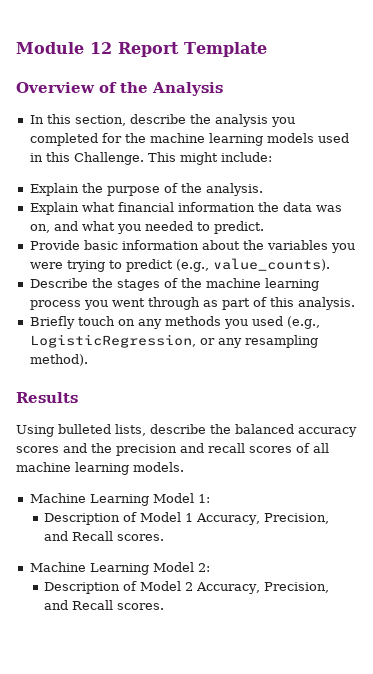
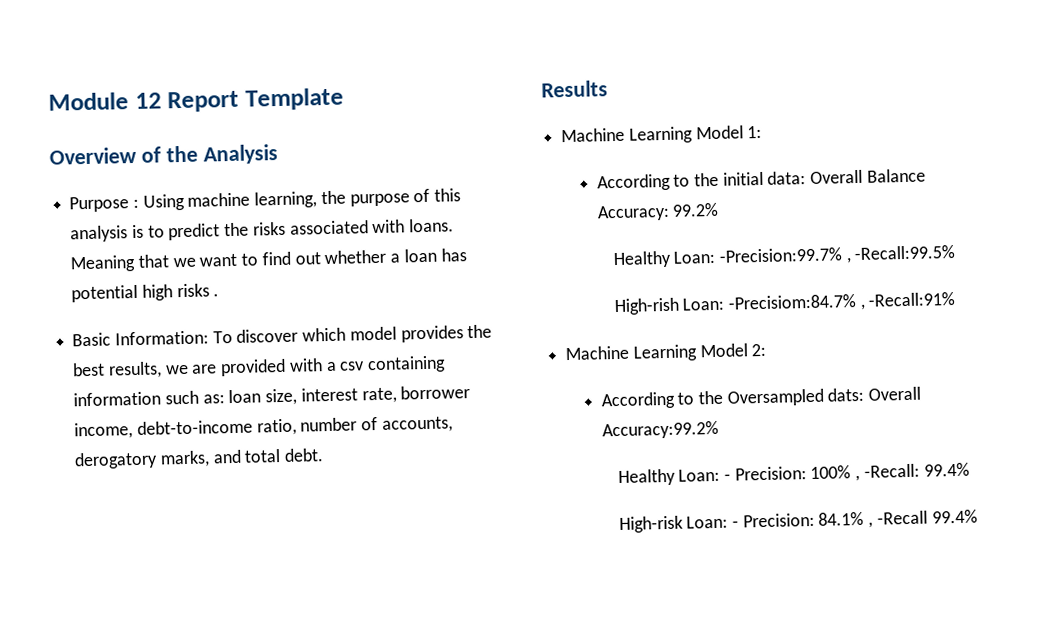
- In this section, describe the analysis you completed for the machine learning models used in this Challenge. This might include:
- Explain the purpose of the analysis.
- Explain what financial information the data was on, and what you needed to predict.
- Provide basic information about the variables you were trying to predict (e.g., value_counts).
- Describe the stages of the machine learning process you went through as part of this analysis.
- Briefly touch on any methods you used (e.g., LogisticRegression, or any resampling method).
+ Purpose : Using machine learning, the purpose of this analysis is to predict the risks associated with loans. Meaning that we want to find out whether a loan has potential high risks .
+ Basic Information: To discover which model provides the best results, we are provided with a csv containing information such as: loan size, interest rate, borrower income, debt-to-income ratio, number of accounts, derogatory marks, and total debt.
  Results
- Using bulleted lists, describe the balanced accuracy scores and the precision and recall scores of all machine learning models.
  Machine Learning Model 1:
- Description of Model 1 Accuracy, Precision, and Recall scores.
+ According to the initial data: Overall Balance Accuracy: 99.2%
+ Healthy Loan: -Precision:99.7% , -Recall:99.5%
+ High-rish Loan: -Precisiom:84.7% , -Recall:91%
  Machine Learning Model 2:
- Description of Model 2 Accuracy, Precision, and Recall scores.
+ According to the Oversampled dats: Overall Accuracy:99.2%
+ Healthy Loan: - Precision: 100% , -Recall: 99.4%
+ High-risk Loan: - Precision: 84.1% , -Recall 99.4%

